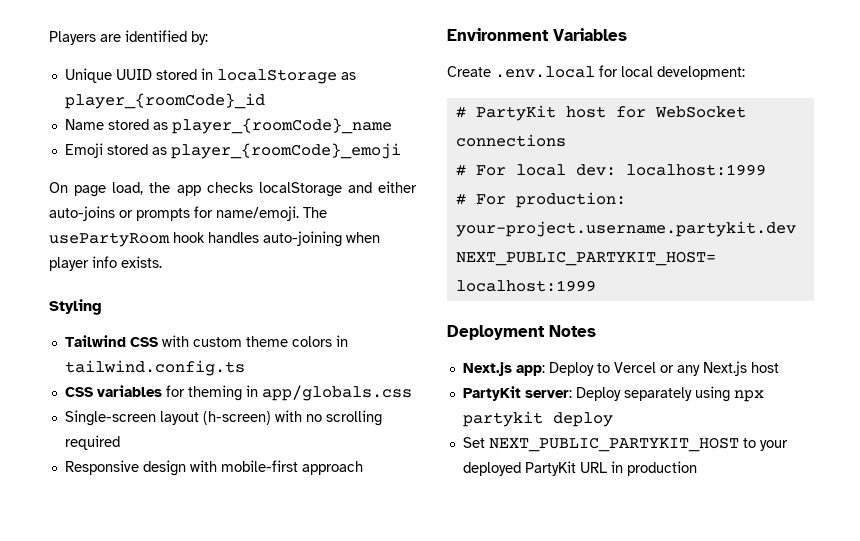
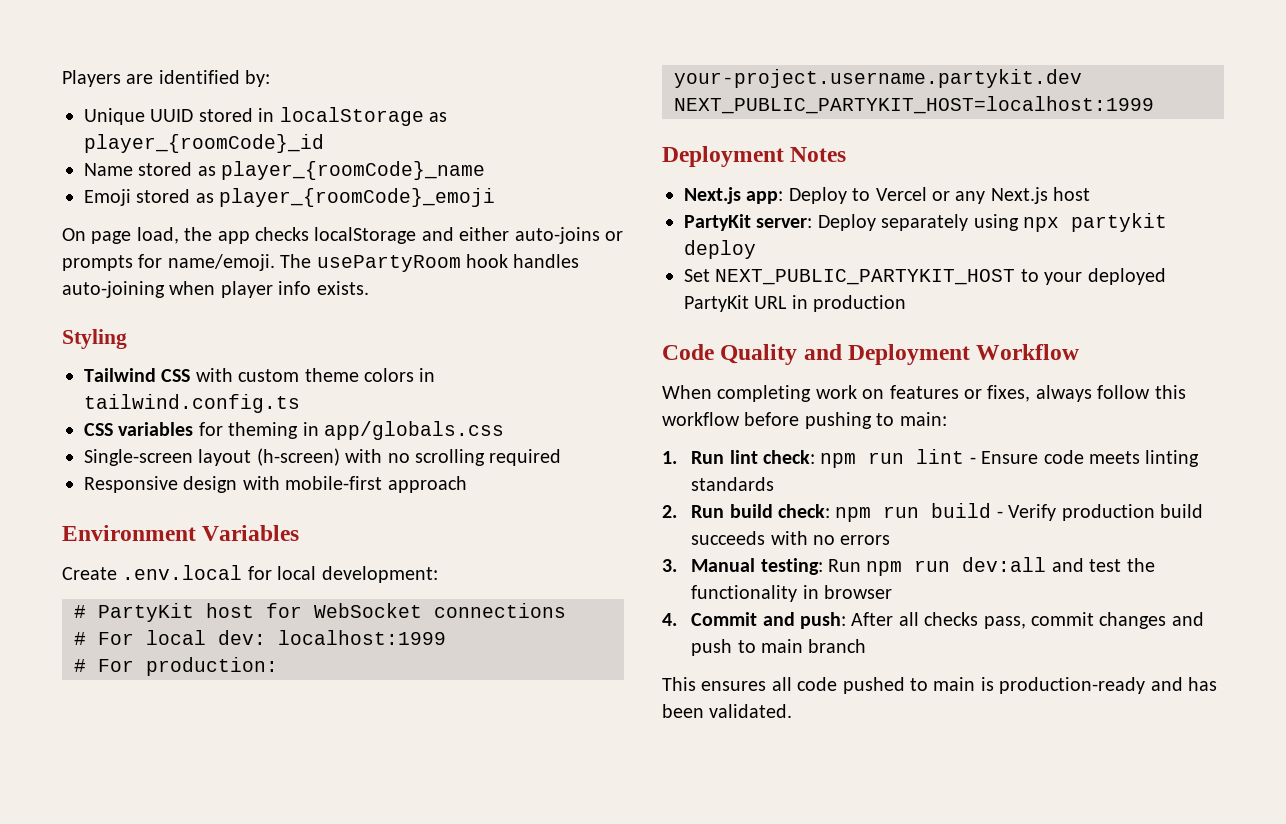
+ Code Quality and Deployment Workflow
+ When completing work on features or fixes, always follow this workflow before pushing to main:
+ 1. Run lint check: npm run lint - Ensure code meets linting standards
+ 2. Run build check: npm run build - Verify production build succeeds with no errors
+ 3. Manual testing: Run npm run dev:all and test the functionality in browser
+ 4. Commit and push: After all checks pass, commit changes and push to main branch
+ This ensures all code pushed to main is production-ready and has been validated.

